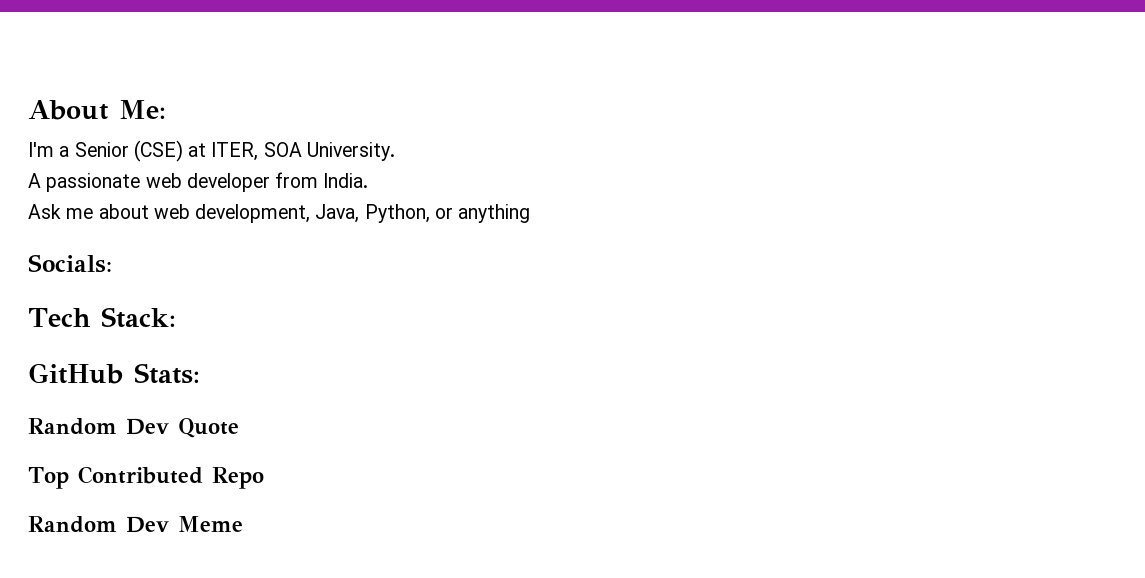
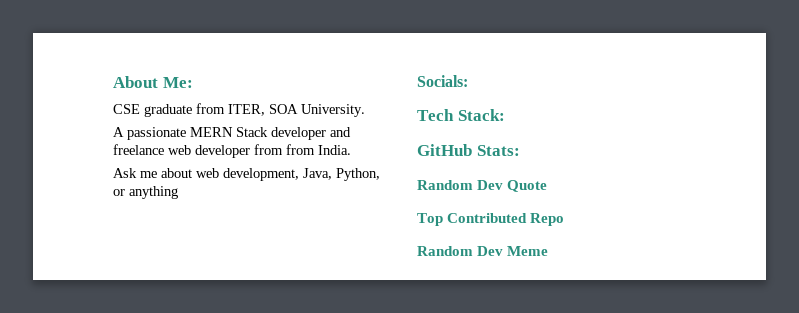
- I'm a Senior (CSE) at ITER, SOA University.
+ CSE graduate from ITER, SOA University.
- A passionate web developer from India.
+ A passionate MERN Stack developer and freelance web developer from from India.

